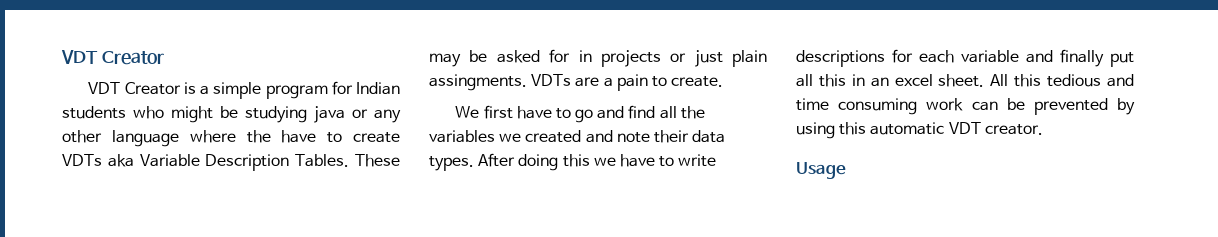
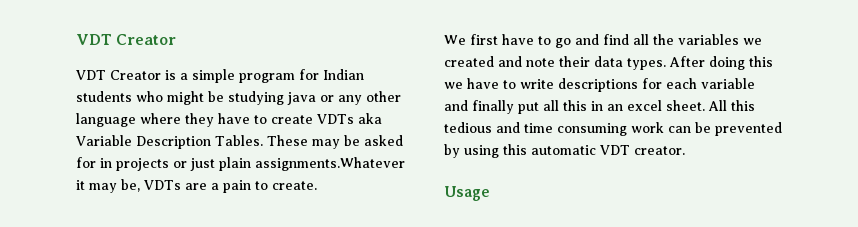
- VDT Creator is a simple program for Indian students who might be studying java or any other language where the have to create VDTs aka Variable Description Tables.
+ VDT Creator is a simple program for Indian students who might be studying java or any other language where they have to create VDTs aka Variable Description Tables.
- These may be asked for in projects or just plain assingments. VDTs are a pain to create.
+ These may be asked for in projects or just plain assignments.Whatever it may be, VDTs are a pain to create.

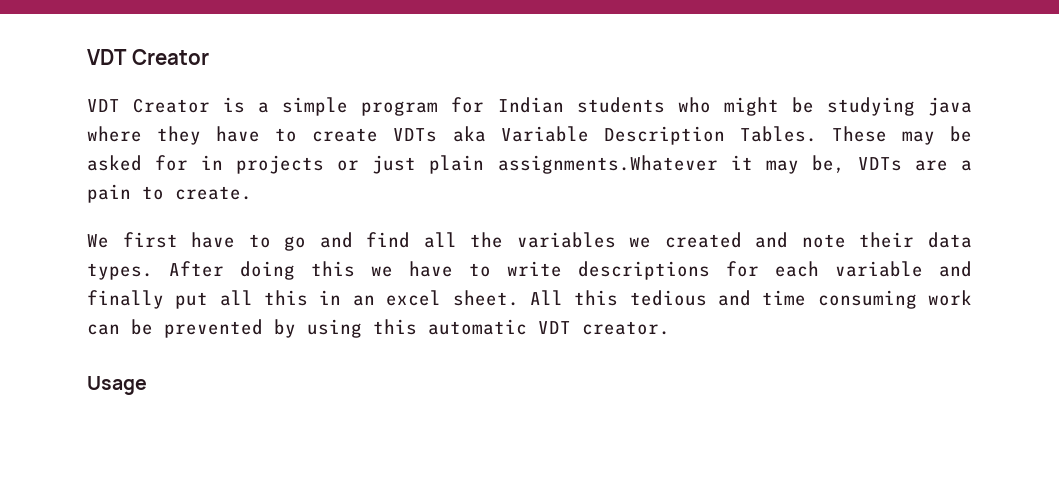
- VDT Creator is a simple program for Indian students who might be studying java or any other language where they have to create VDTs aka Variable Description Tables.
+ VDT Creator is a simple program for Indian students who might be studying java where they have to create VDTs aka Variable Description Tables.

